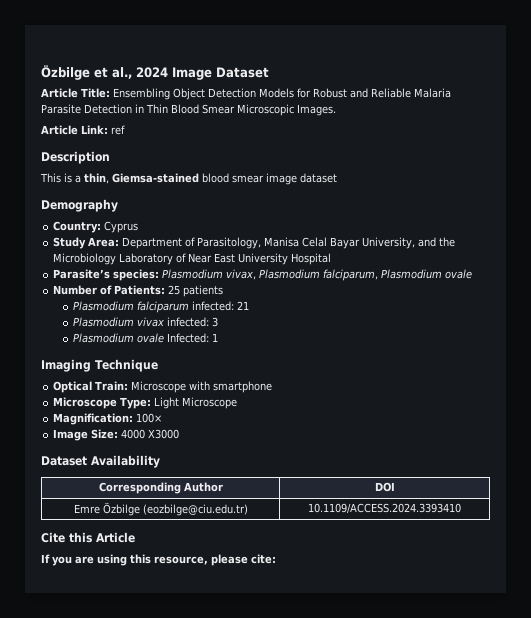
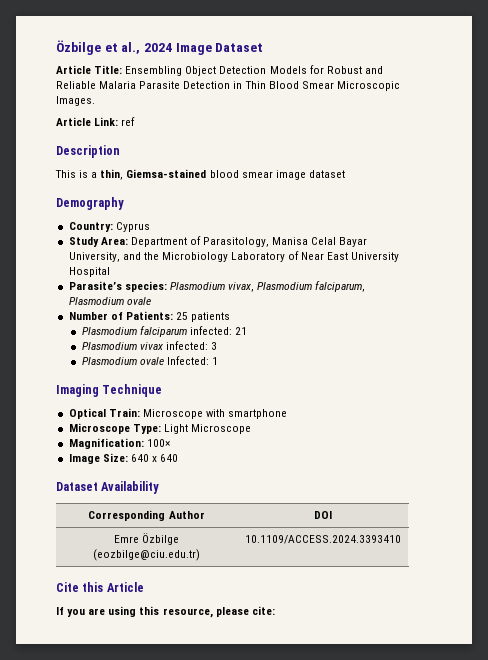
- Image Size: 4000 X3000
+ Image Size: 640 x 640

